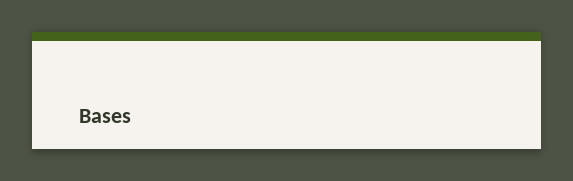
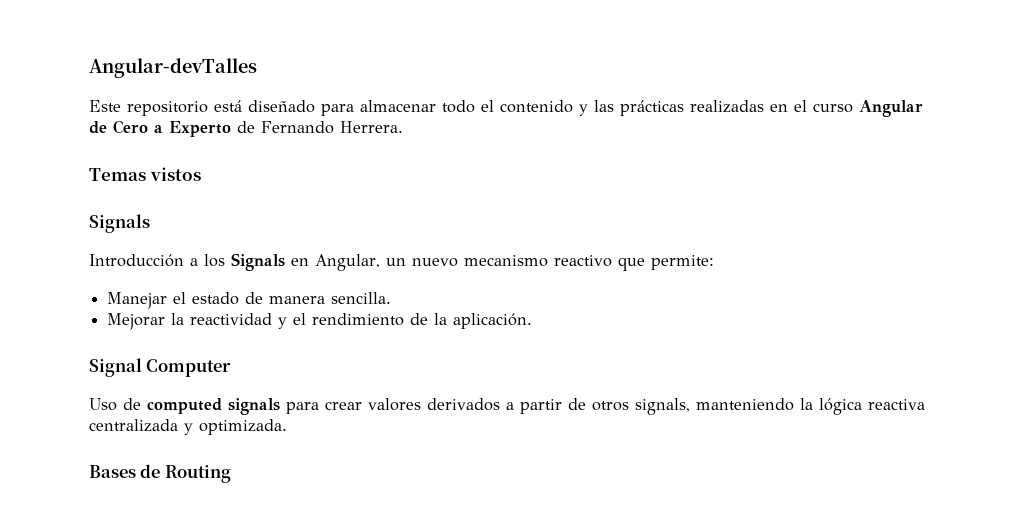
- Bases
+ Angular-devTalles
+ Este repositorio está diseñado para almacenar todo el contenido y las prácticas realizadas en el curso Angular de Cero a Experto de Fernando Herrera.
+ Temas vistos
+ Signals
+ Introducción a los Signals en Angular, un nuevo mecanismo reactivo que permite:
+ Manejar el estado de manera sencilla.
+ Mejorar la reactividad y el rendimiento de la aplicación.
+ Signal Computer
+ Uso de computed signals para crear valores derivados a partir de otros signals, manteniendo la lógica reactiva centralizada y optimizada.
+ Bases de Routing

